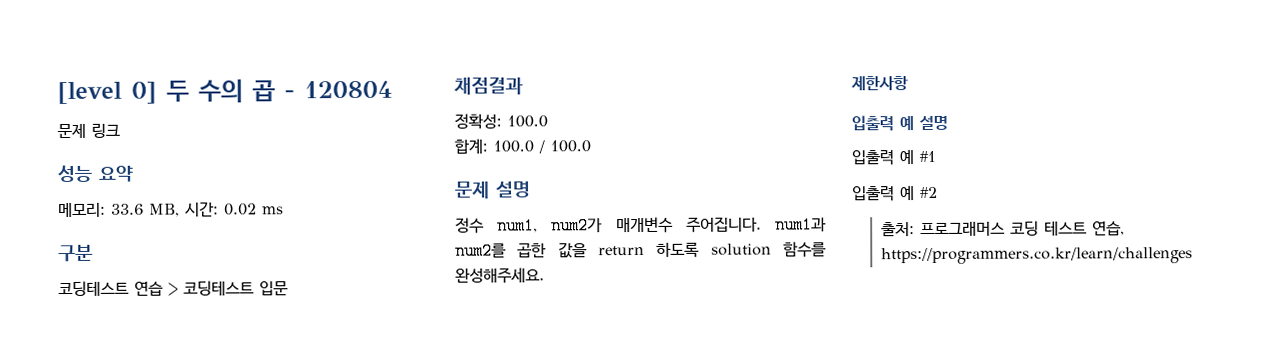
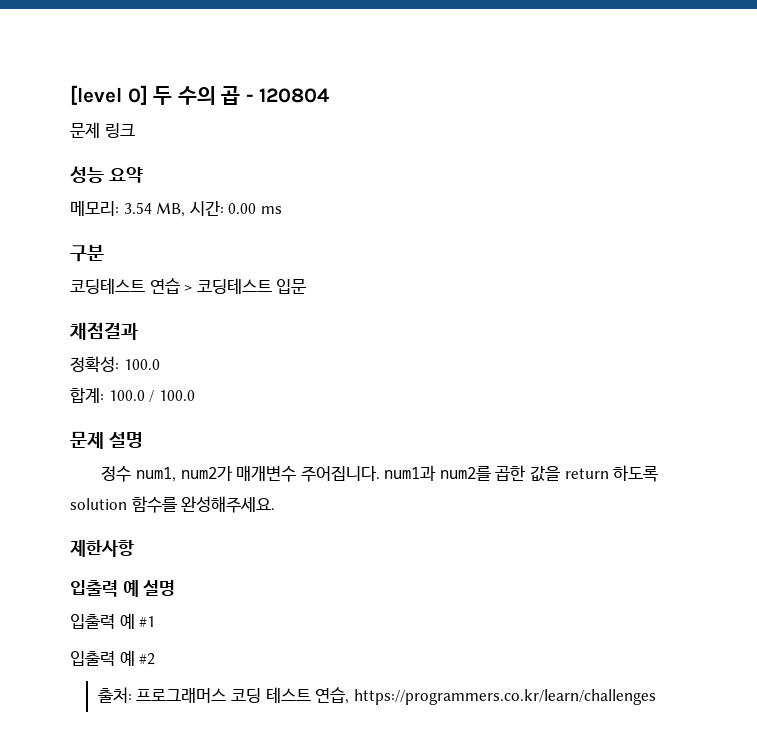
- 메모리: 33.6 MB, 시간: 0.02 ms
+ 메모리: 3.54 MB, 시간: 0.00 ms

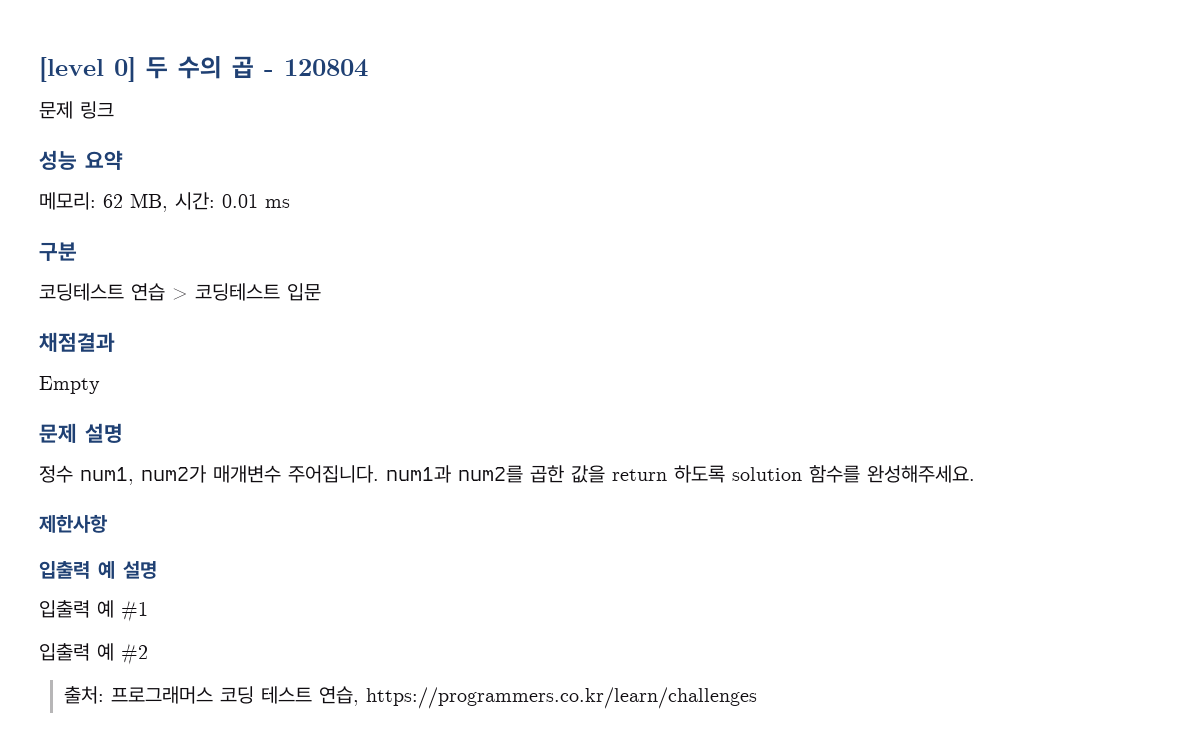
- 메모리: 3.54 MB, 시간: 0.00 ms
+ 메모리: 62 MB, 시간: 0.01 ms
- 정확성: 100.0
- 합계: 100.0 / 100.0
+ Empty

